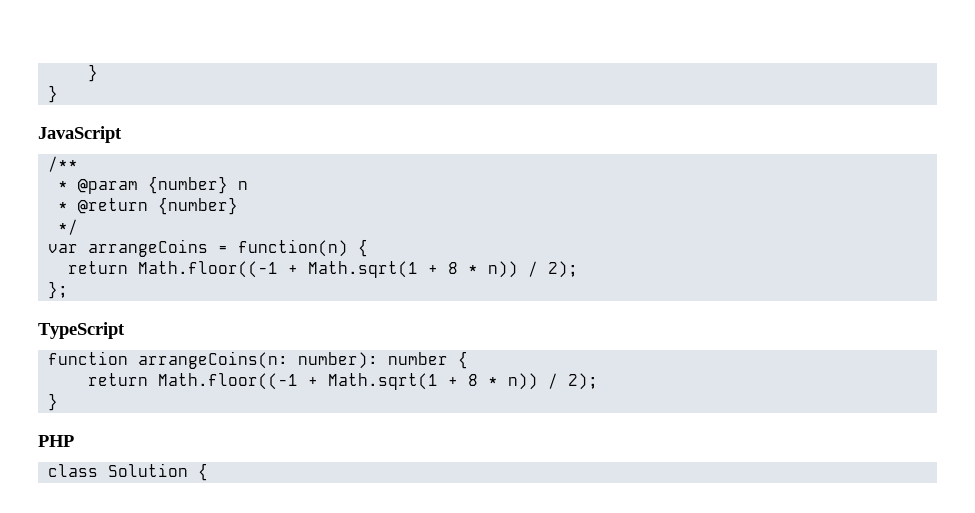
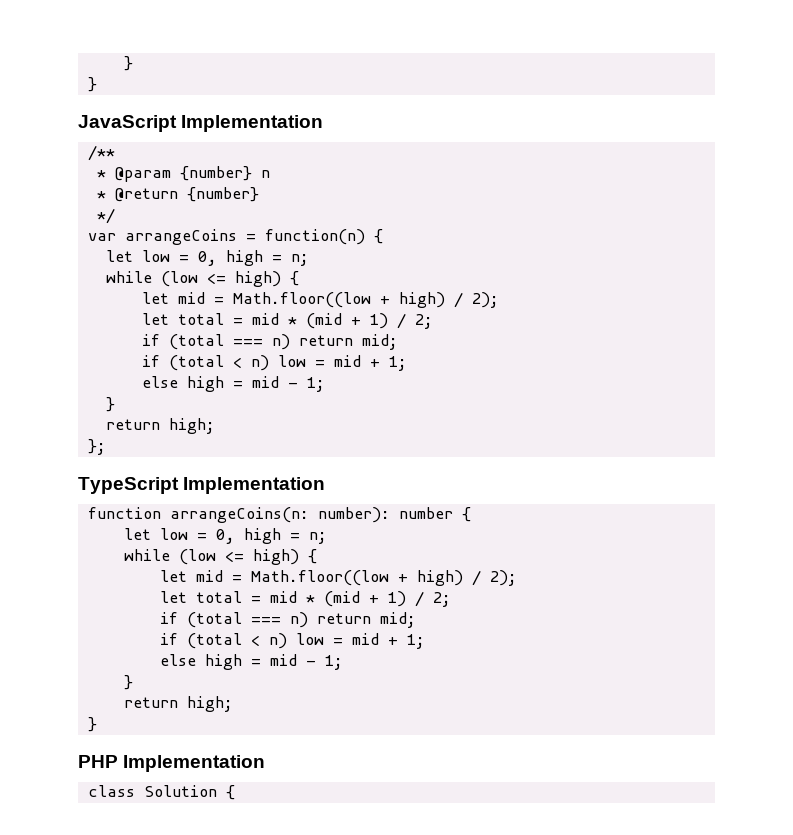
- JavaScript
+ JavaScript Implementation
  var arrangeCoins = function(n) {
- return Math.floor((-1 + Math.sqrt(1 + 8 * n)) / 2);
+ let low = 0, high = n;
+ while (low <= high) {
+ let mid = Math.floor((low + high) / 2);
+ let total = mid * (mid + 1) / 2;
+ if (total === n) return mid;
+ if (total < n) low = mid + 1;
+ else high = mid - 1;
+ }
+ return high;
- TypeScript
+ TypeScript Implementation
  function arrangeCoins(n: number): number {
- return Math.floor((-1 + Math.sqrt(1 + 8 * n)) / 2);
+ let low = 0, high = n;
+ while (low <= high) {
+ let mid = Math.floor((low + high) / 2);
+ let total = mid * (mid + 1) / 2;
+ if (total === n) return mid;
+ if (total < n) low = mid + 1;
+ else high = mid - 1;
+ }
+ return high;
- PHP
+ PHP Implementation

